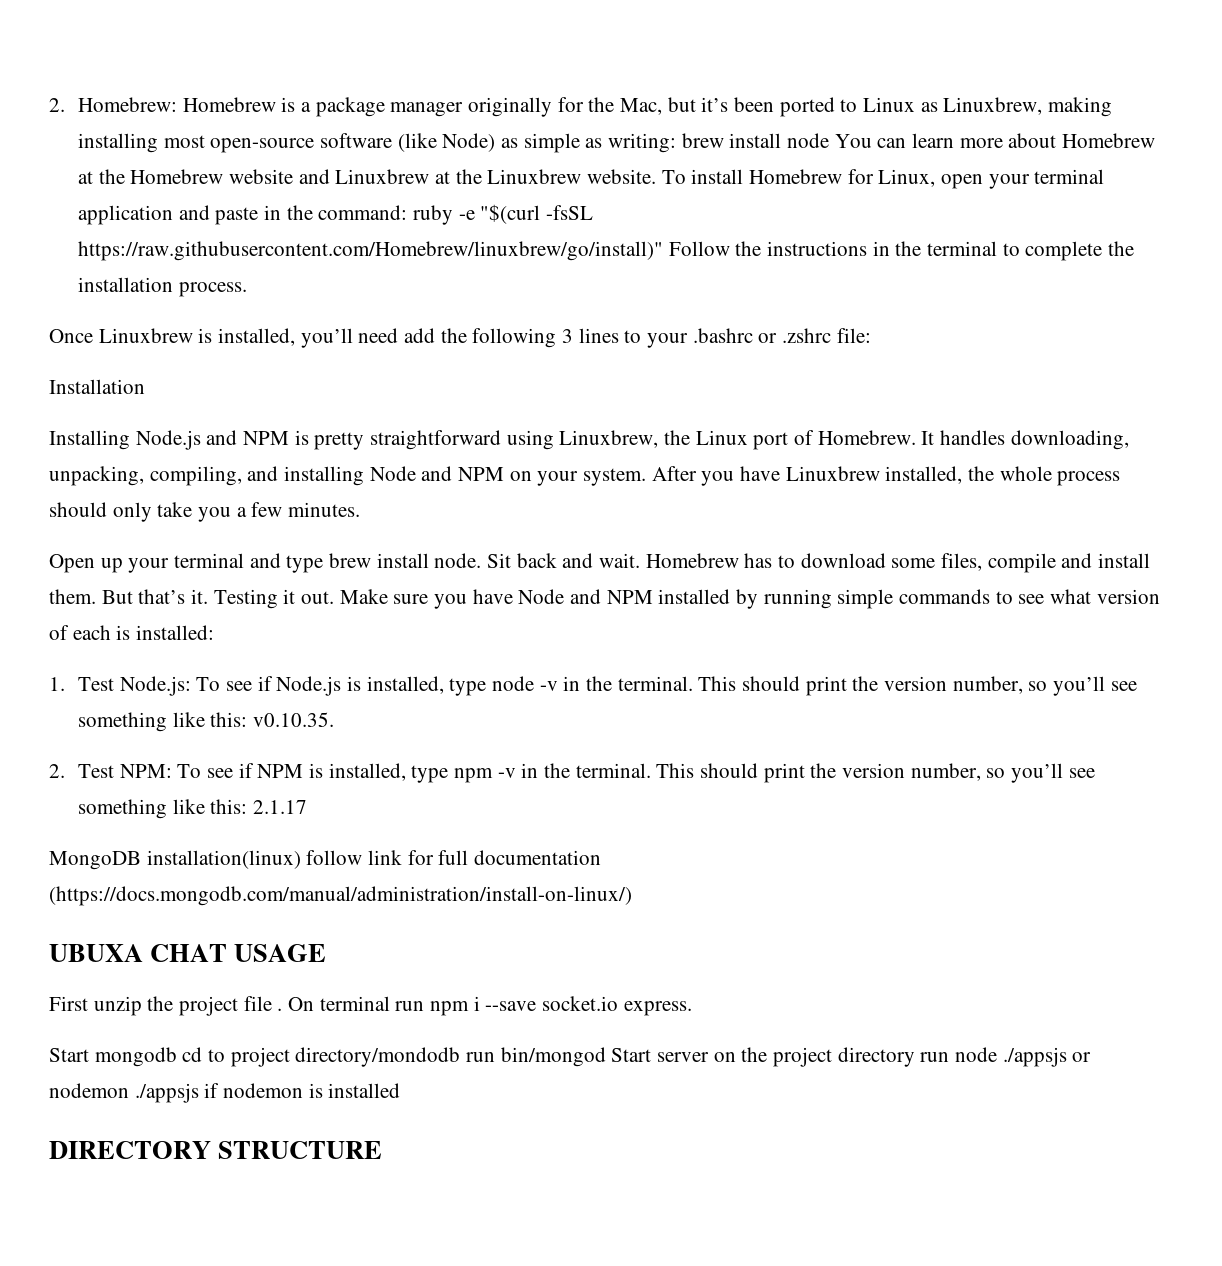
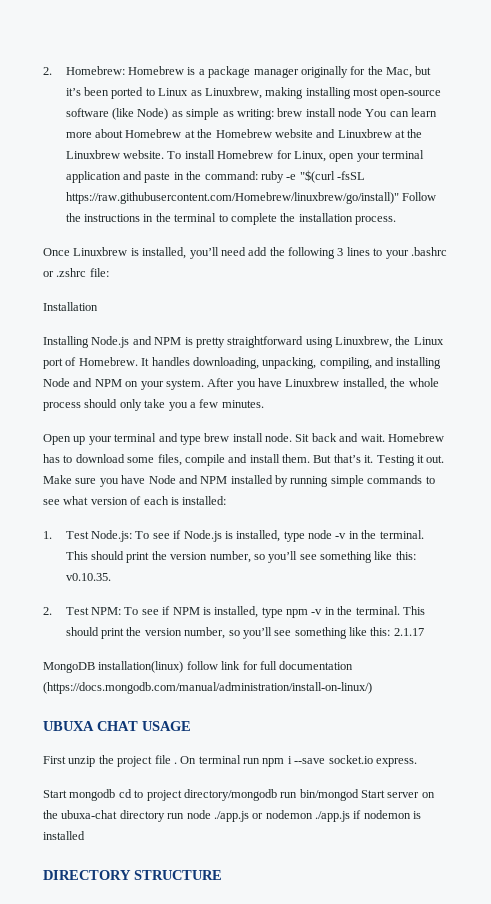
- Start mongodb cd to project directory/mondodb run bin/mongod Start server on the project directory run node ./appsjs or nodemon ./appsjs if nodemon is installed
+ Start mongodb cd to project directory/mongodb run bin/mongod Start server on the ubuxa-chat directory run node ./app.js or nodemon ./app.js if nodemon is installed

